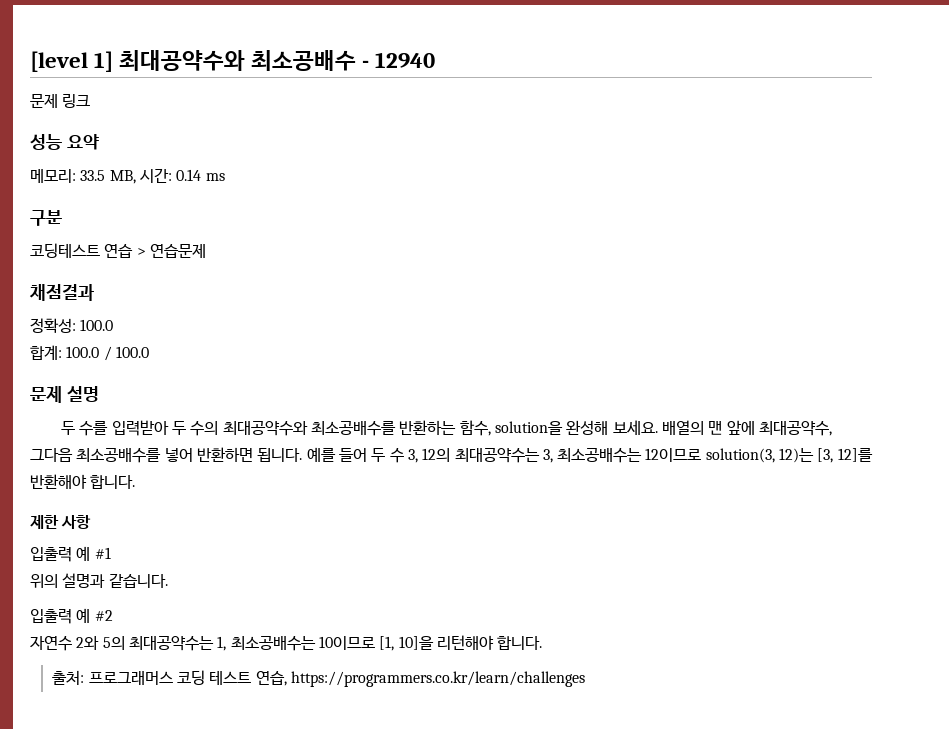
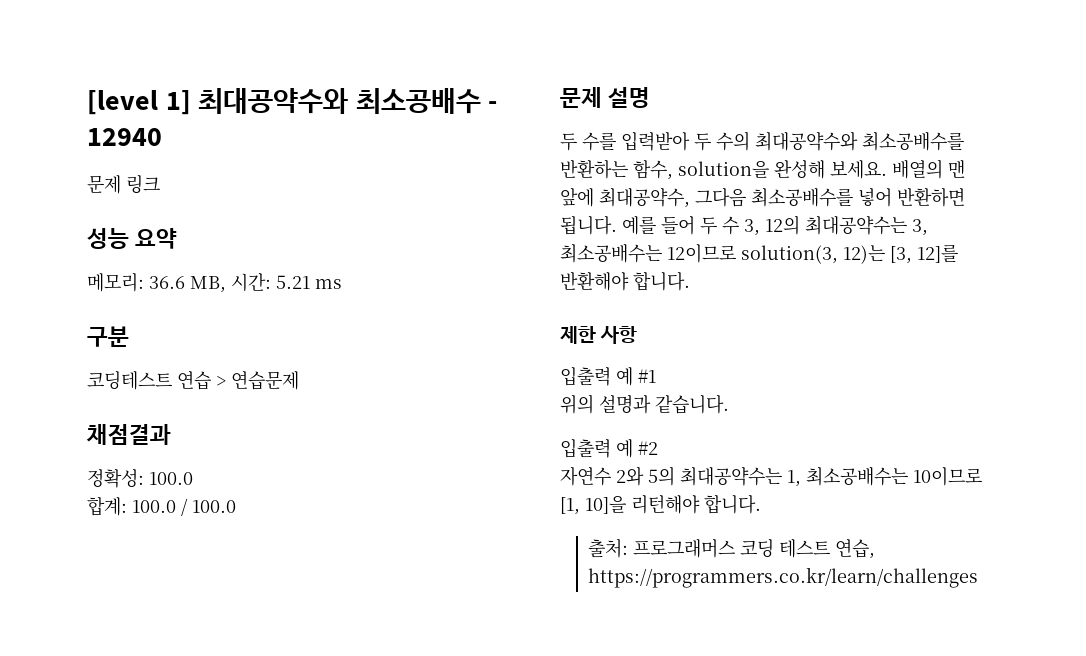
- 메모리: 33.5 MB, 시간: 0.14 ms
+ 메모리: 36.6 MB, 시간: 5.21 ms

